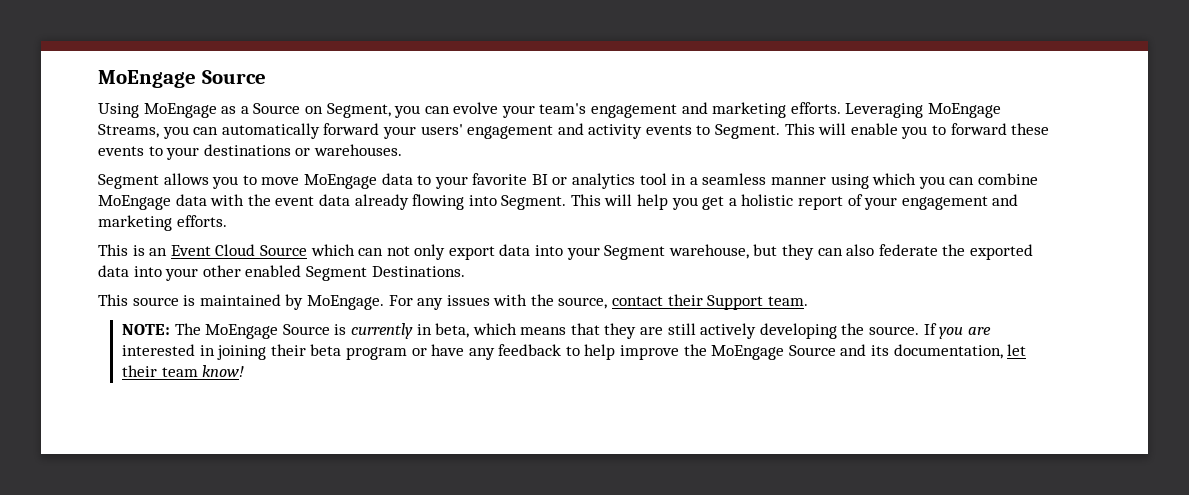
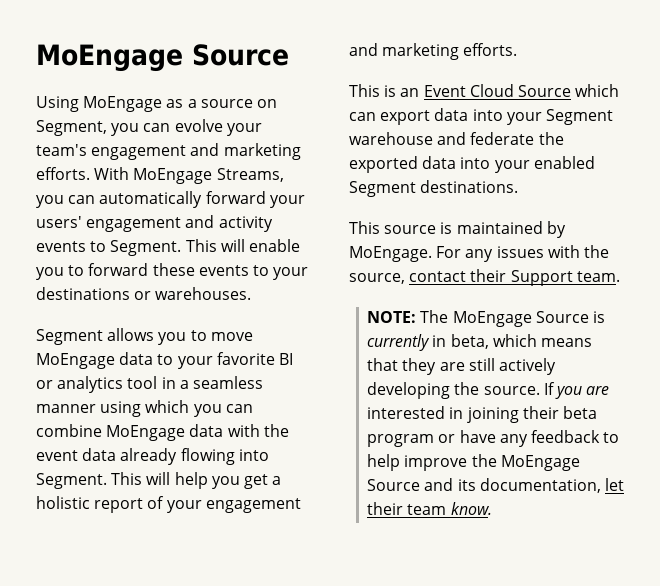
- Using MoEngage as a Source on Segment, you can evolve your team's engagement and marketing efforts.
+ Using MoEngage as a source on Segment, you can evolve your team's engagement and marketing efforts.
- Leveraging MoEngage Streams, you can automatically forward your users' engagement and activity events to Segment.
+ With MoEngage Streams, you can automatically forward your users' engagement and activity events to Segment.
- This is an Event Cloud Source which can not only export data into your Segment warehouse, but they can also federate the exported data into your other enabled Segment Destinations.
+ This is an Event Cloud Source which can export data into your Segment warehouse and federate the exported data into your enabled Segment destinations.
- If you are interested in joining their beta program or have any feedback to help improve the MoEngage Source and its documentation, let their team know!
+ If you are interested in joining their beta program or have any feedback to help improve the MoEngage Source and its documentation, let their team know.

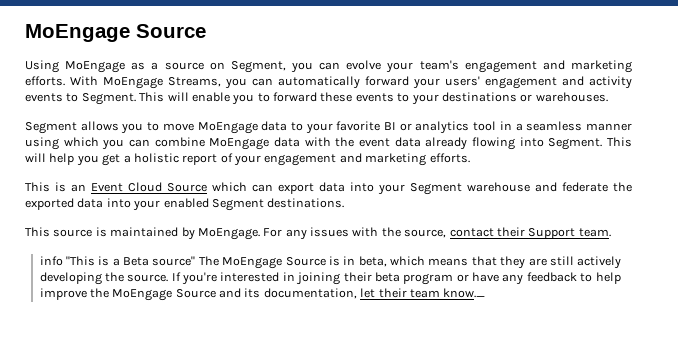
- NOTE: The MoEngage Source is currently in beta, which means that they are still actively developing the source.
+ info "This is a Beta source" The MoEngage Source is in beta, which means that they are still actively developing the source.
- If you are interested in joining their beta program or have any feedback to help improve the MoEngage Source and its documentation, let their team know.
+ If you're interested in joining their beta program or have any feedback to help improve the MoEngage Source and its documentation, let their team know._

